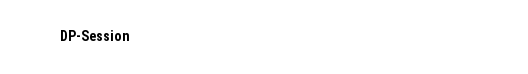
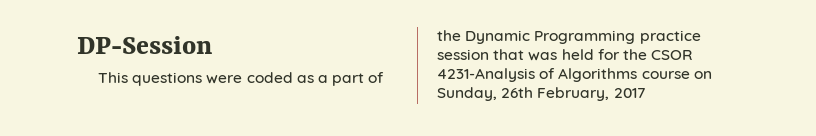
+ This questions were coded as a part of the Dynamic Programming practice session that was held for the CSOR 4231-Analysis of Algorithms course on Sunday, 26th February, 2017

